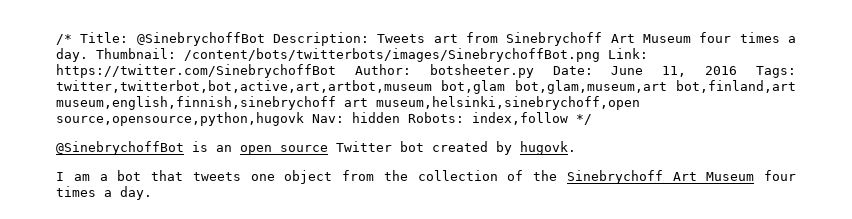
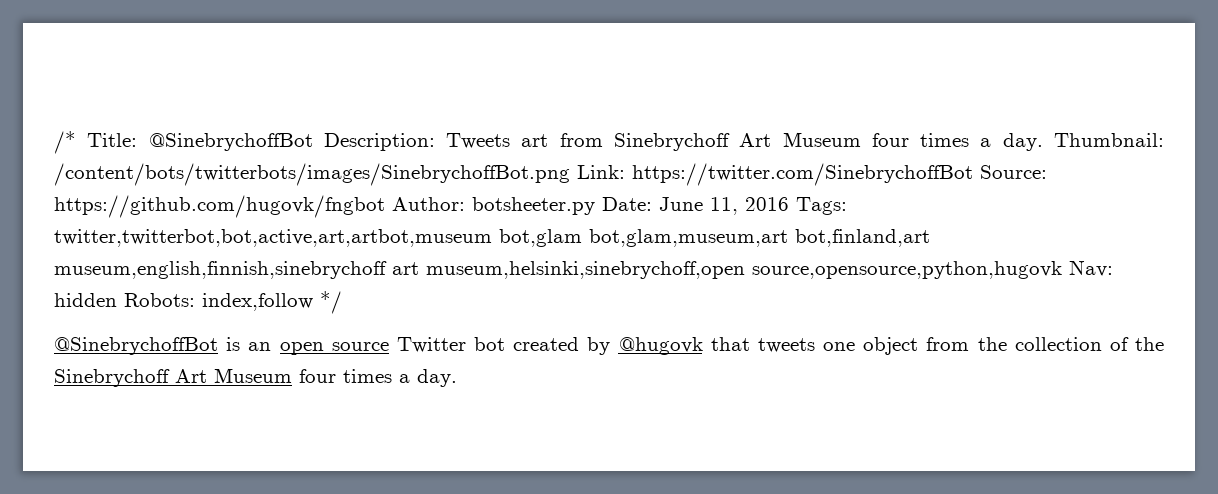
- Thumbnail: /content/bots/twitterbots/images/SinebrychoffBot.png Link: https://twitter.com/SinebrychoffBot Author: botsheeter.py Date: June 11, 2016 Tags: twitter,twitterbot,bot,active,art,artbot,museum bot,glam bot,glam,museum,art bot,finland,art museum,english,finnish,sinebrychoff art museum,helsinki,sinebrychoff,open source,opensource,python,hugovk Nav: hidden Robots: index,follow */
+ Thumbnail: /content/bots/twitterbots/images/SinebrychoffBot.png Link: https://twitter.com/SinebrychoffBot Source: https://github.com/hugovk/fngbot Author: botsheeter.py Date: June 11, 2016 Tags: twitter,twitterbot,bot,active,art,artbot,museum bot,glam bot,glam,museum,art bot,finland,art museum,english,finnish,sinebrychoff art museum,helsinki,sinebrychoff,open source,opensource,python,hugovk Nav: hidden Robots: index,follow */
- @SinebrychoffBot is an open source Twitter bot created by hugovk.
- I am a bot that tweets one object from the collection of the Sinebrychoff Art Museum four times a day.
+ @SinebrychoffBot is an open source Twitter bot created by @hugovk that tweets one object from the collection of the Sinebrychoff Art Museum four times a day.

